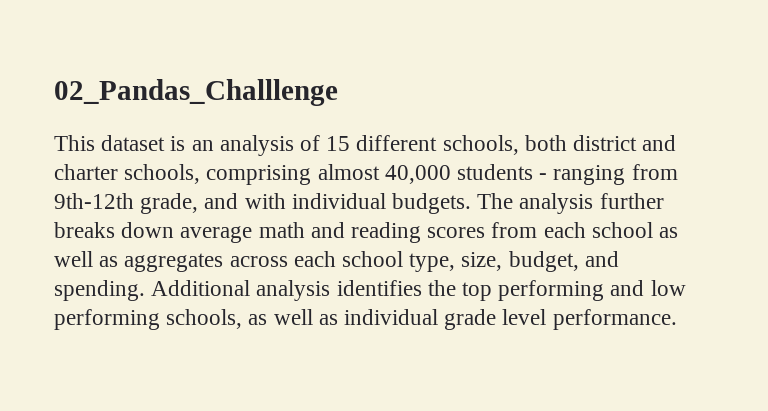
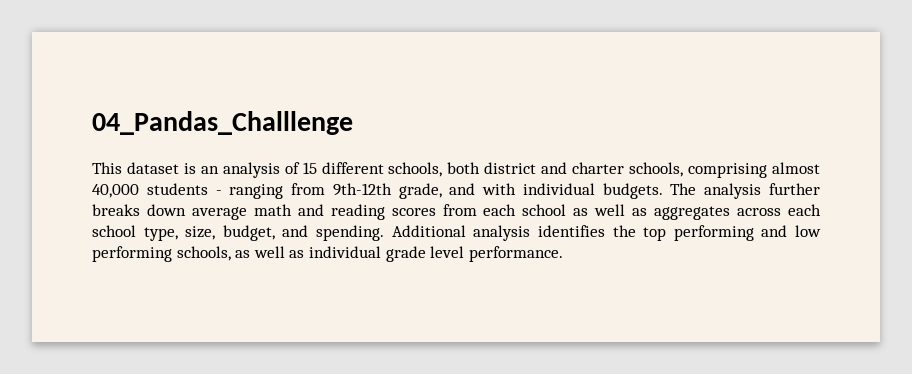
- 02_Pandas_Challlenge
+ 04_Pandas_Challlenge

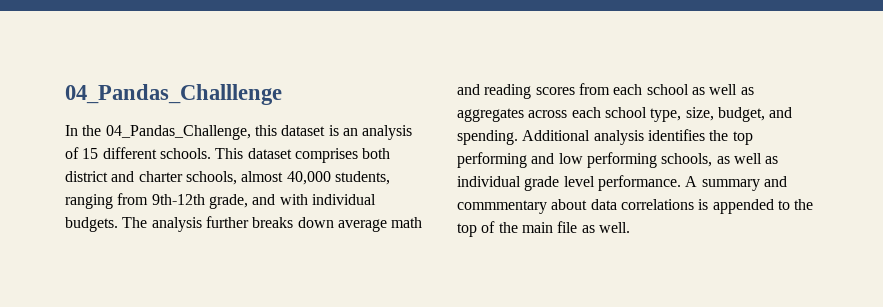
- This dataset is an analysis of 15 different schools, both district and charter schools, comprising almost 40,000 students - ranging from 9th-12th grade, and with individual budgets.
+ In the 04_Pandas_Challenge, this dataset is an analysis of 15 different schools. This dataset comprises both district and charter schools, almost 40,000 students, ranging from 9th-12th grade, and with individual budgets.
+ A summary and commmentary about data correlations is appended to the top of the main file as well.

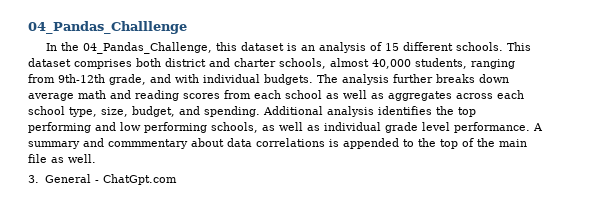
+ 3. General - ChatGpt.com

